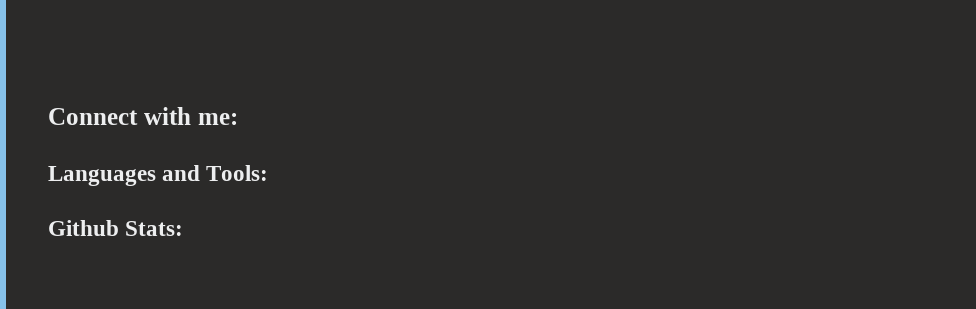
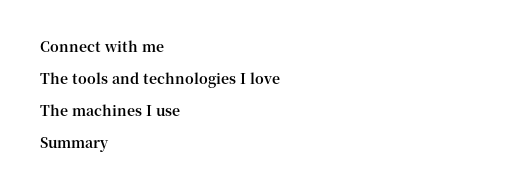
- Connect with me:
- Languages and Tools:
- Github Stats:
+ Connect with me
+ The tools and technologies I love
+ The machines I use
+ Summary

